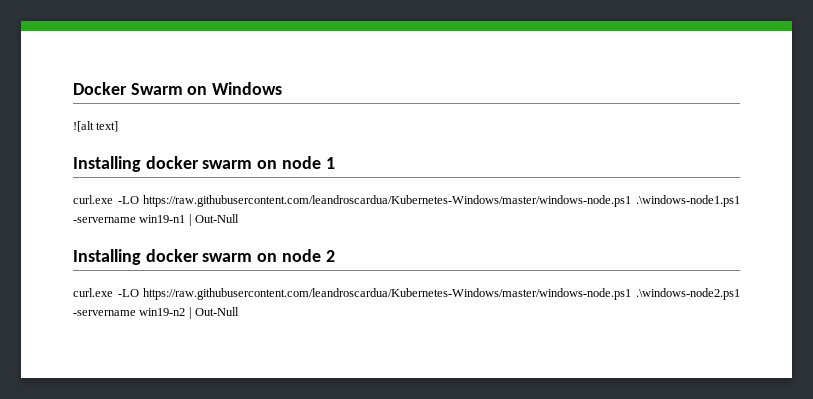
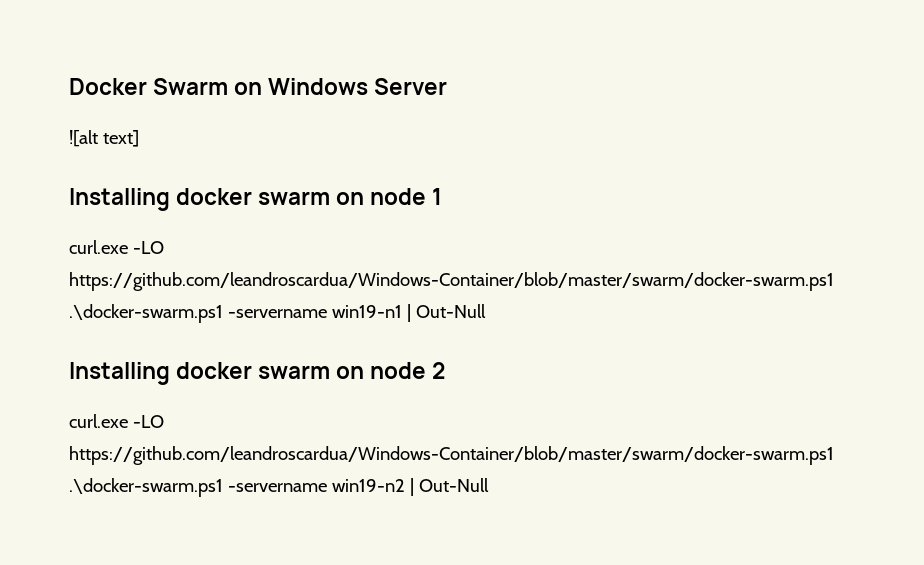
- Docker Swarm on Windows
+ Docker Swarm on Windows Server
- curl.exe -LO https://raw.githubusercontent.com/leandroscardua/Kubernetes-Windows/master/windows-node.ps1 .\windows-node1.ps1 -servername win19-n1 | Out-Null
+ curl.exe -LO https://github.com/leandroscardua/Windows-Container/blob/master/swarm/docker-swarm.ps1 .\docker-swarm.ps1 -servername win19-n1 | Out-Null
- curl.exe -LO https://raw.githubusercontent.com/leandroscardua/Kubernetes-Windows/master/windows-node.ps1 .\windows-node2.ps1 -servername win19-n2 | Out-Null
+ curl.exe -LO https://github.com/leandroscardua/Windows-Container/blob/master/swarm/docker-swarm.ps1 .\docker-swarm.ps1 -servername win19-n2 | Out-Null

